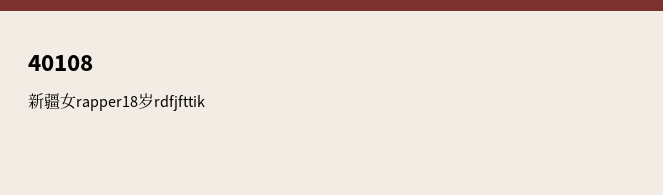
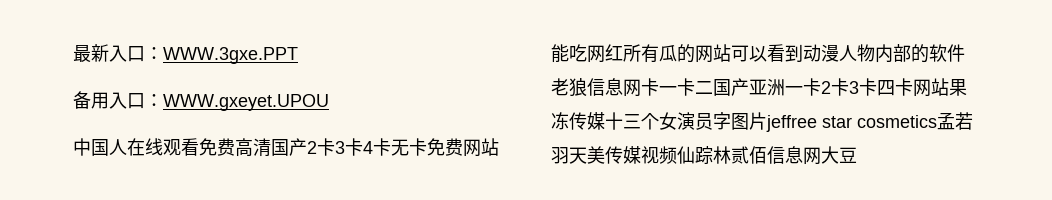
- 40108
- 新疆女rapper18岁rdfjfttik
+ 最新入口：WWW.3gxe.PPT
+ 备用入口：WWW.gxeyet.UPOU
+ 中国人在线观看免费高清国产2卡3卡4卡无卡免费网站能吃网红所有瓜的网站可以看到动漫人物内部的软件老狼信息网卡一卡二国产亚洲一卡2卡3卡四卡网站果冻传媒十三个女演员字图片jeffree star cosmetics孟若羽天美传媒视频仙踪林贰佰信息网大豆

